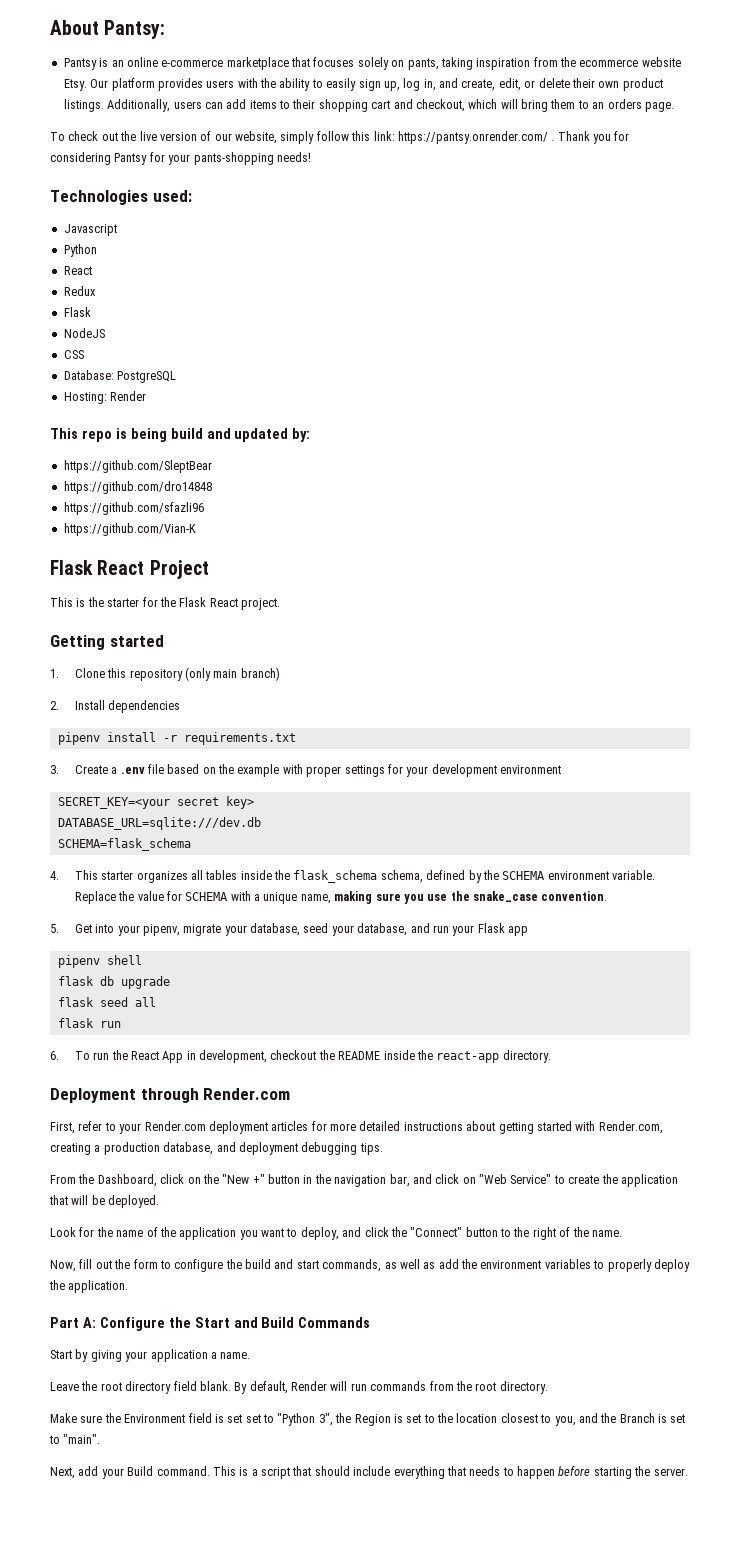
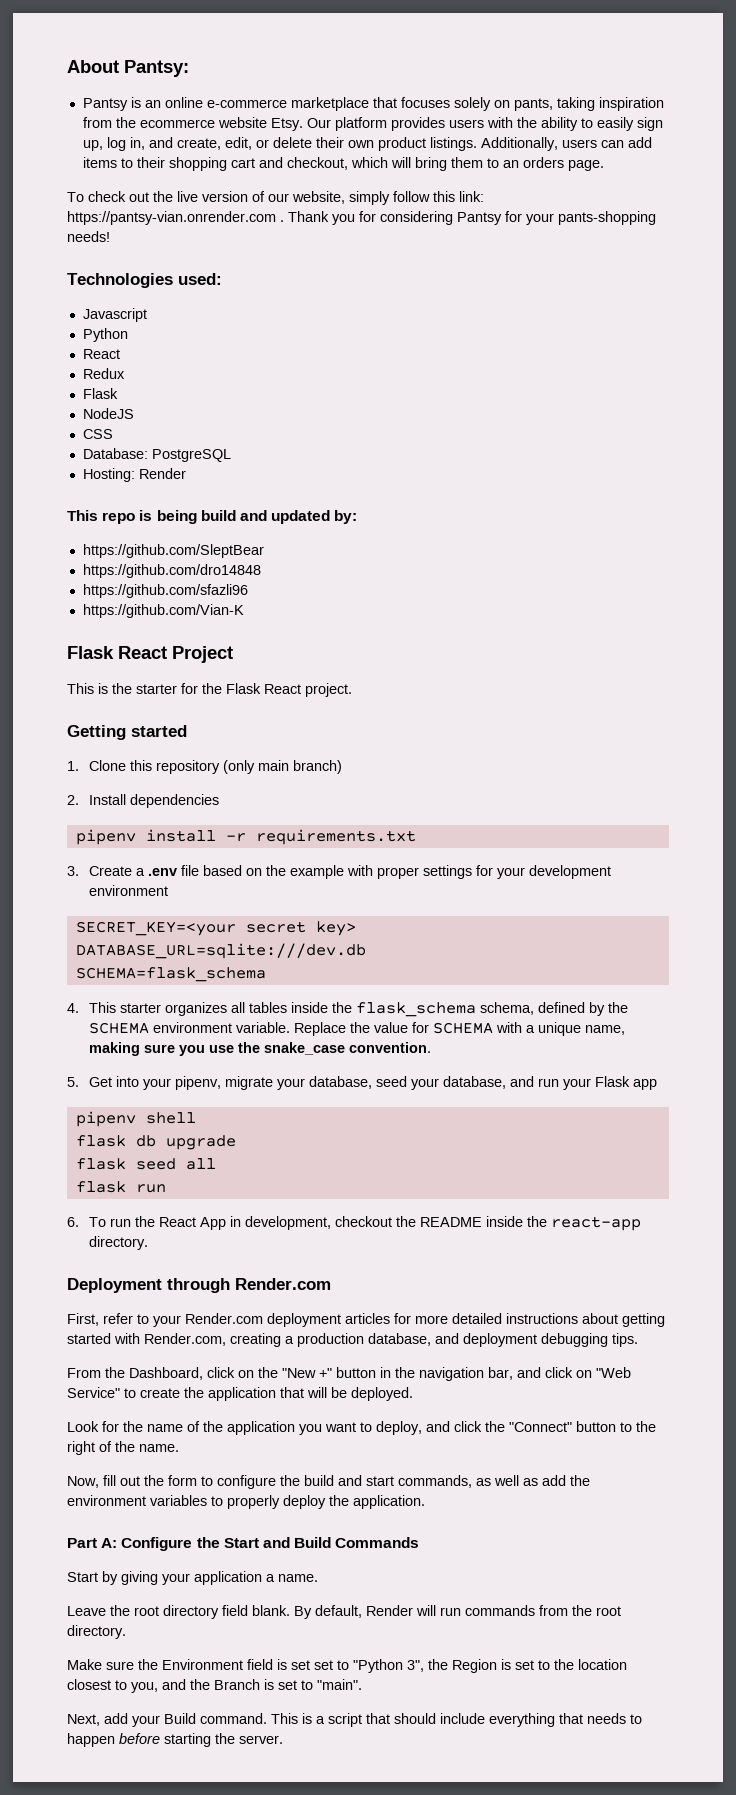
- To check out the live version of our website, simply follow this link: https://pantsy.onrender.com/ .
+ To check out the live version of our website, simply follow this link: https://pantsy-vian.onrender.com .

